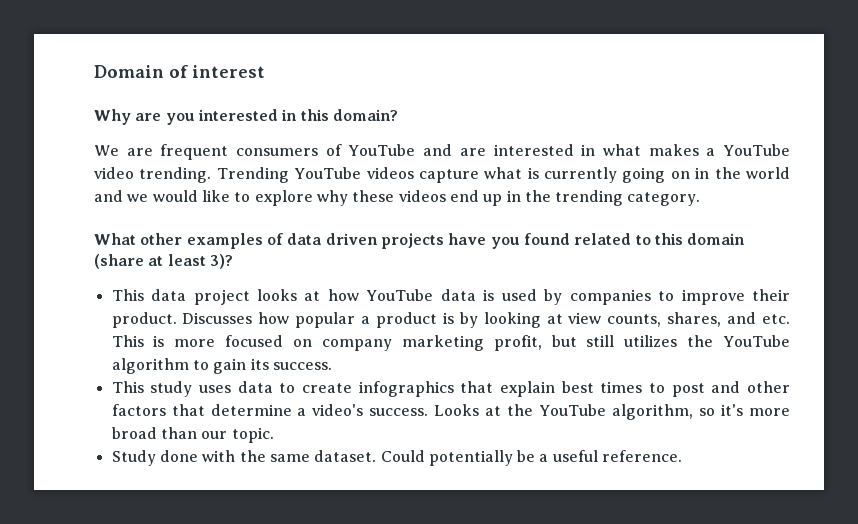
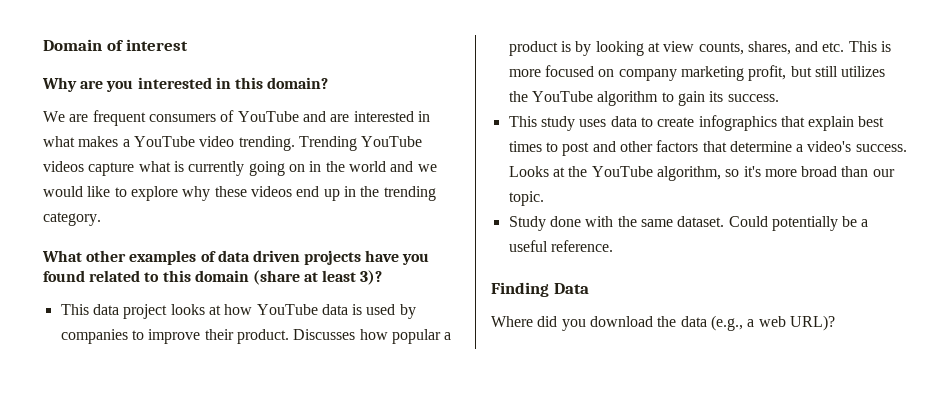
+ Finding Data
+ Where did you download the data (e.g., a web URL)?

